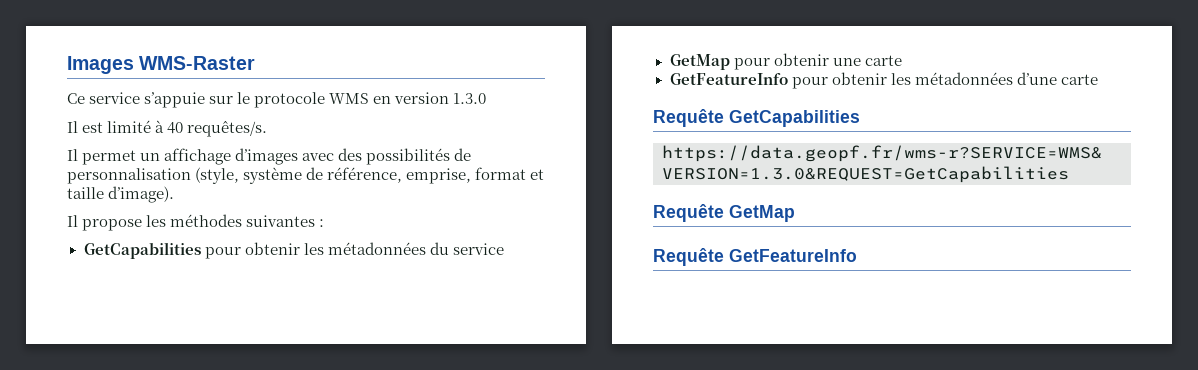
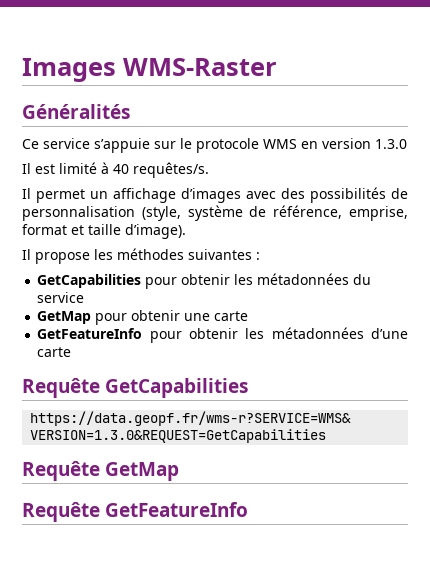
+ Généralités

